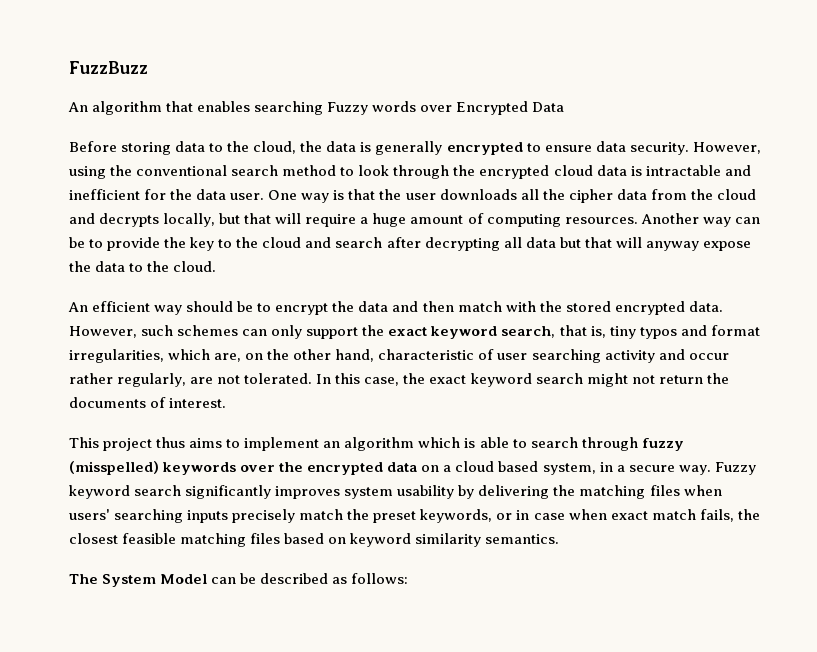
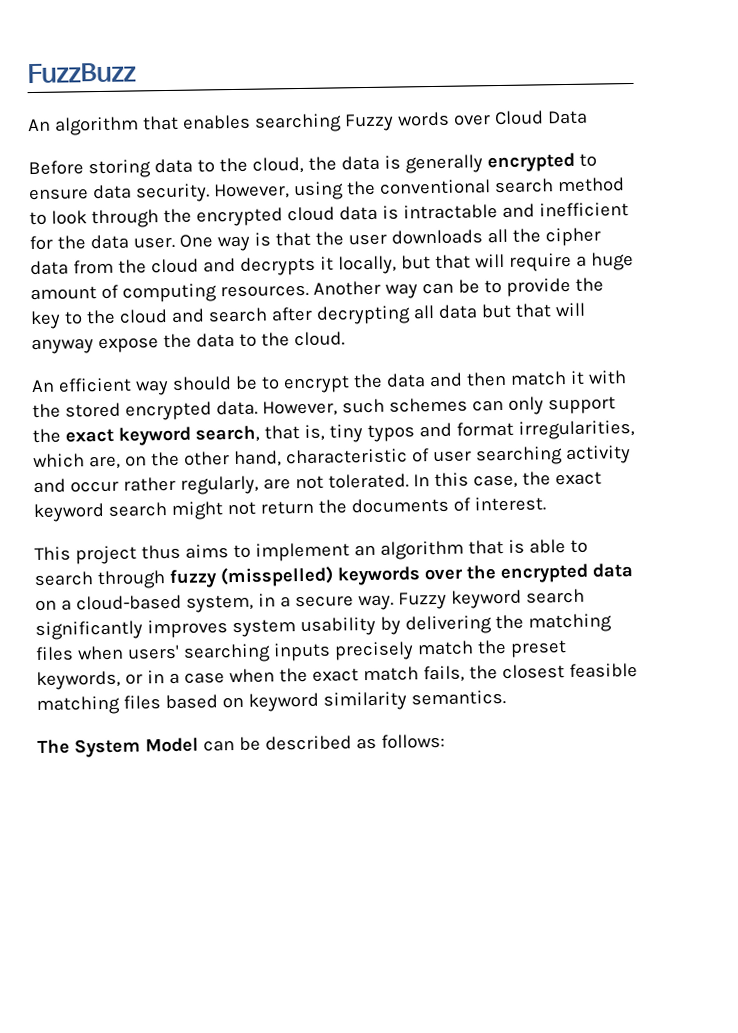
- An algorithm that enables searching Fuzzy words over Encrypted Data
+ An algorithm that enables searching Fuzzy words over Cloud Data
- One way is that the user downloads all the cipher data from the cloud and decrypts locally, but that will require a huge amount of computing resources.
+ One way is that the user downloads all the cipher data from the cloud and decrypts it locally, but that will require a huge amount of computing resources.
- An efficient way should be to encrypt the data and then match with the stored encrypted data.
+ An efficient way should be to encrypt the data and then match it with the stored encrypted data.
- This project thus aims to implement an algorithm which is able to search through fuzzy (misspelled) keywords over the encrypted data on a cloud based system, in a secure way.
+ This project thus aims to implement an algorithm that is able to search through fuzzy (misspelled) keywords over the encrypted data on a cloud-based system, in a secure way.
- Fuzzy keyword search significantly improves system usability by delivering the matching files when users' searching inputs precisely match the preset keywords, or in case when exact match fails, the closest feasible matching files based on keyword similarity semantics.
+ Fuzzy keyword search significantly improves system usability by delivering the matching files when users' searching inputs precisely match the preset keywords, or in a case when the exact match fails, the closest feasible matching files based on keyword similarity semantics.

